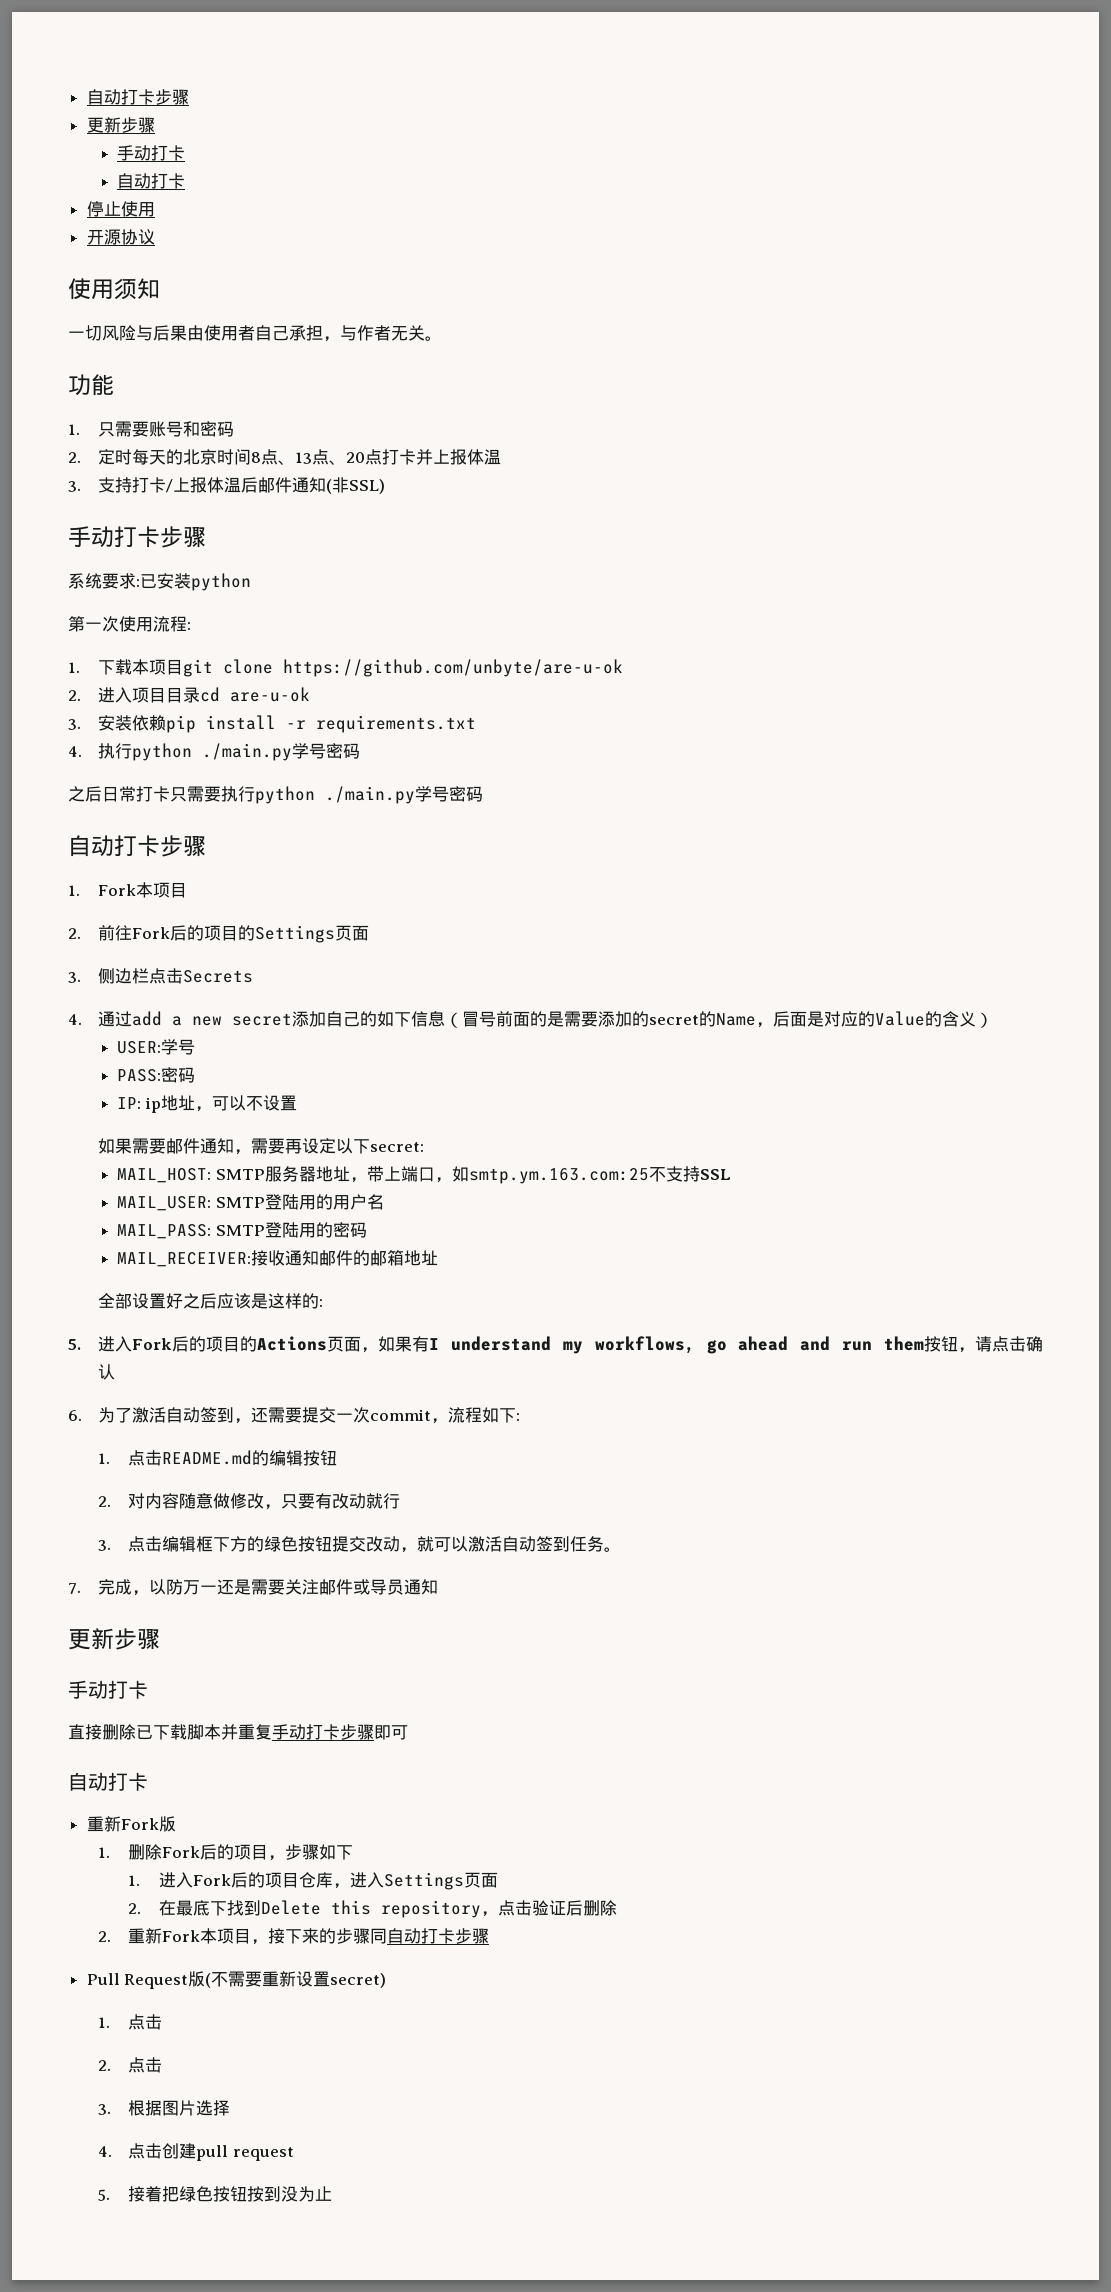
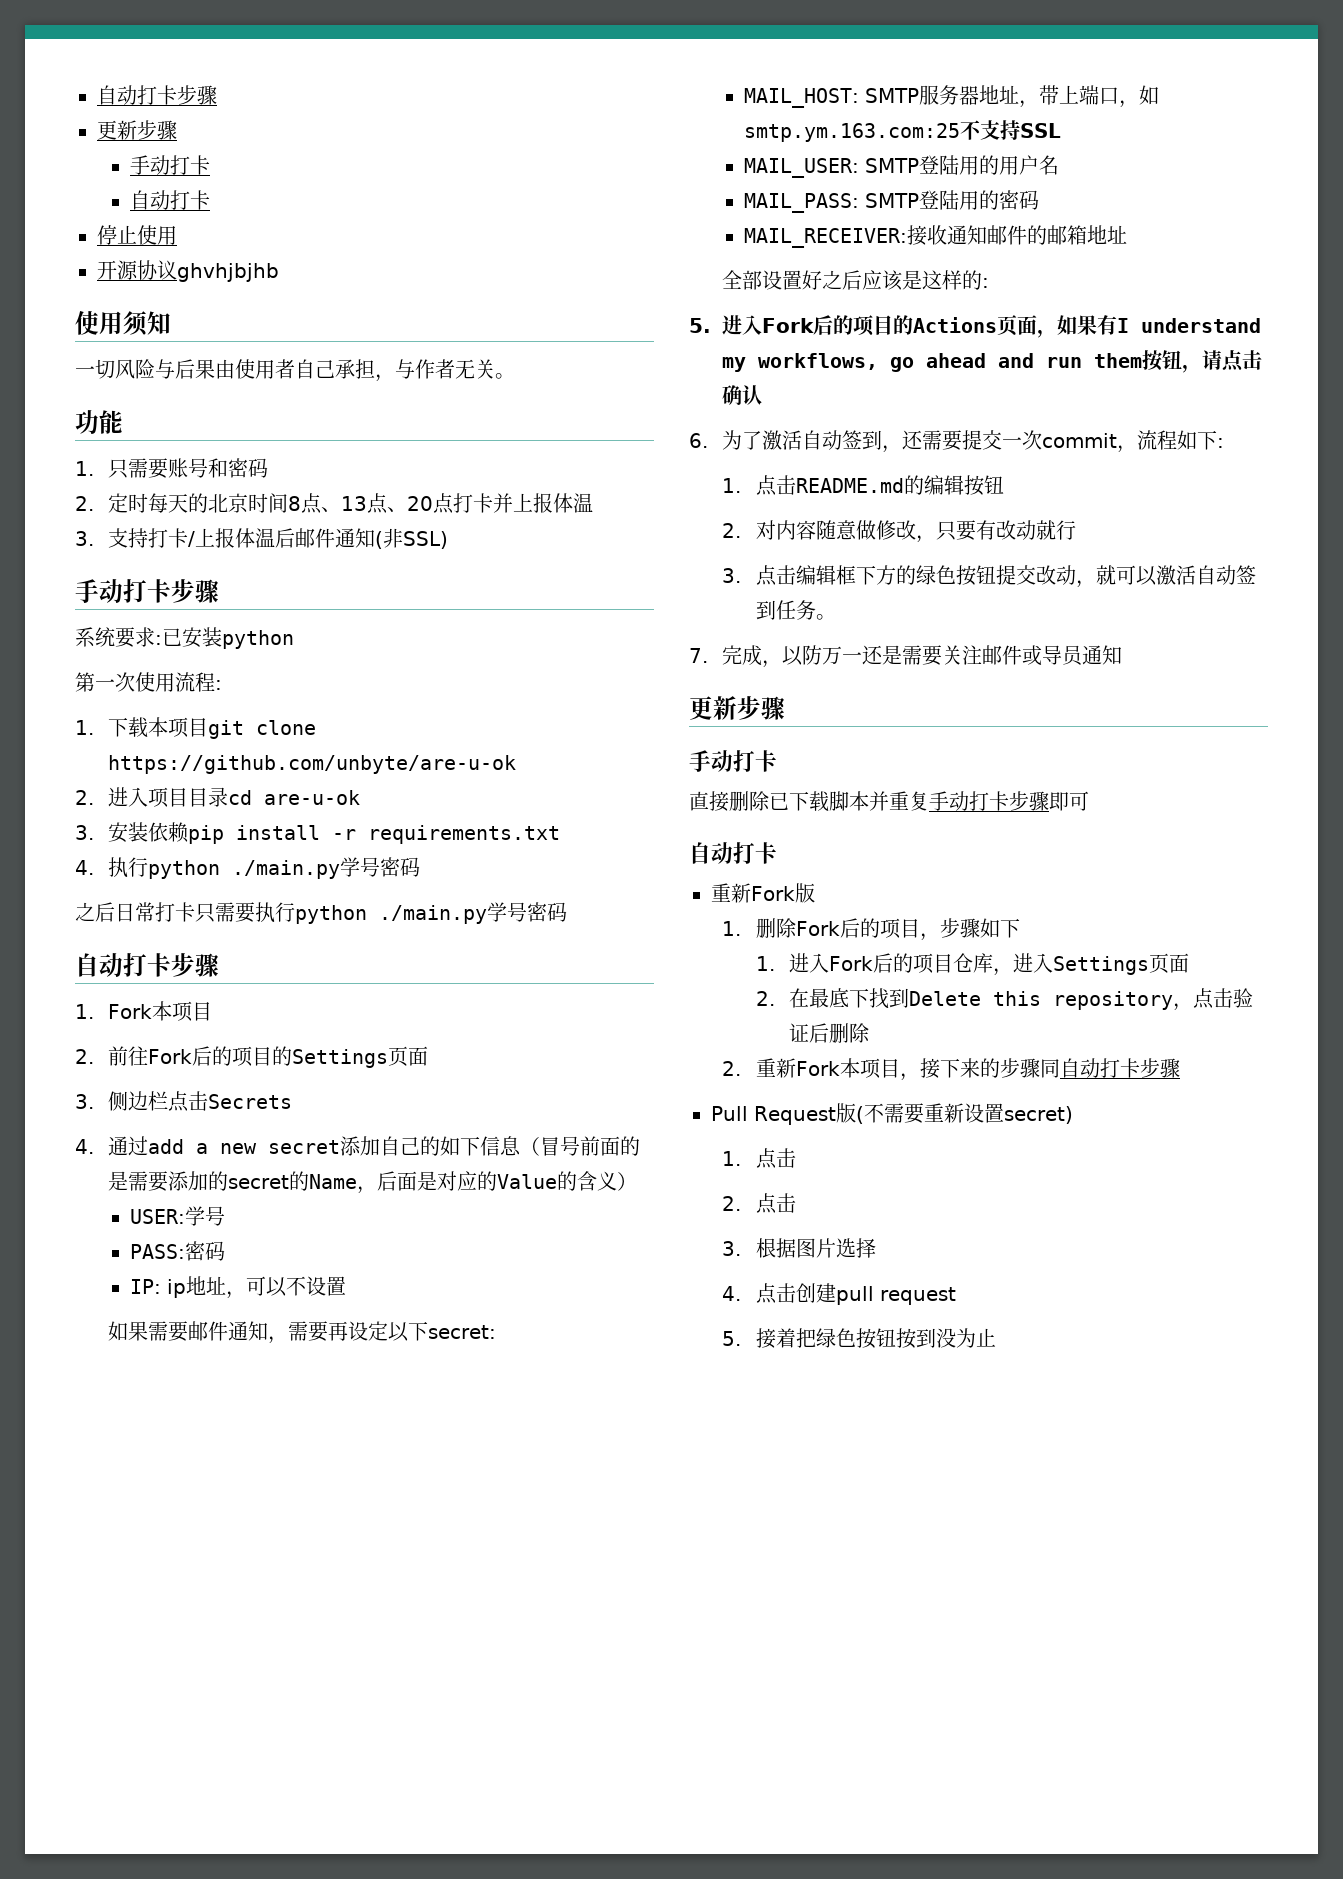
- 开源协议
+ 开源协议ghvhjbjhb

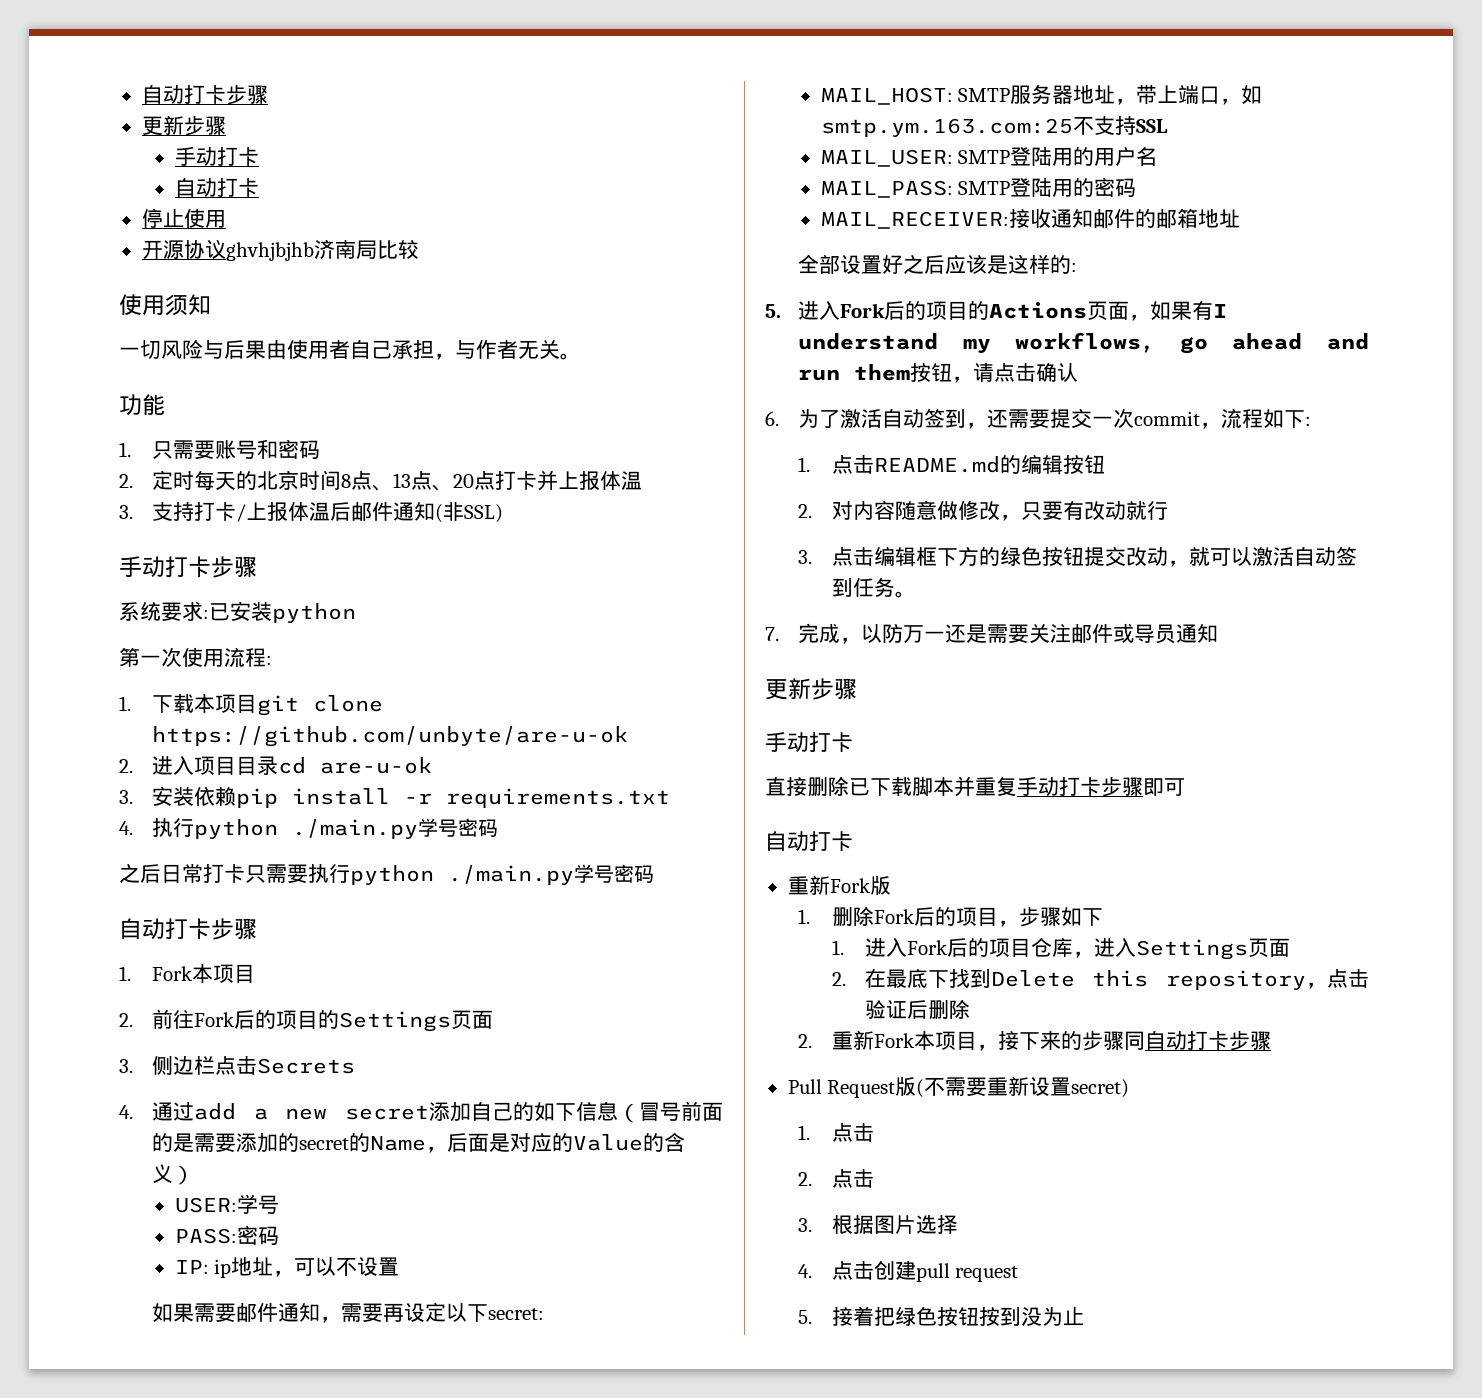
- 开源协议ghvhjbjhb
+ 开源协议ghvhjbjhb济南局比较

